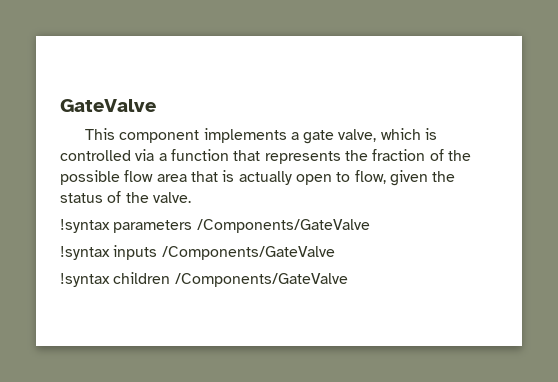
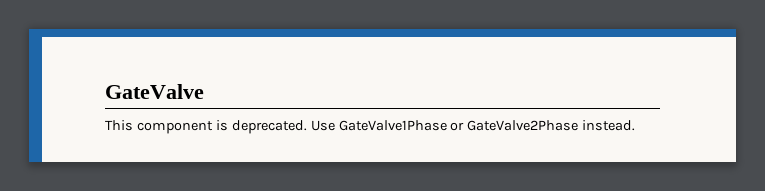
- This component implements a gate valve, which is controlled via a function that represents the fraction of the possible flow area that is actually open to flow, given the status of the valve.
- !syntax parameters /Components/GateValve
- !syntax inputs /Components/GateValve
- !syntax children /Components/GateValve
+ This component is deprecated. Use GateValve1Phase or GateValve2Phase instead.

